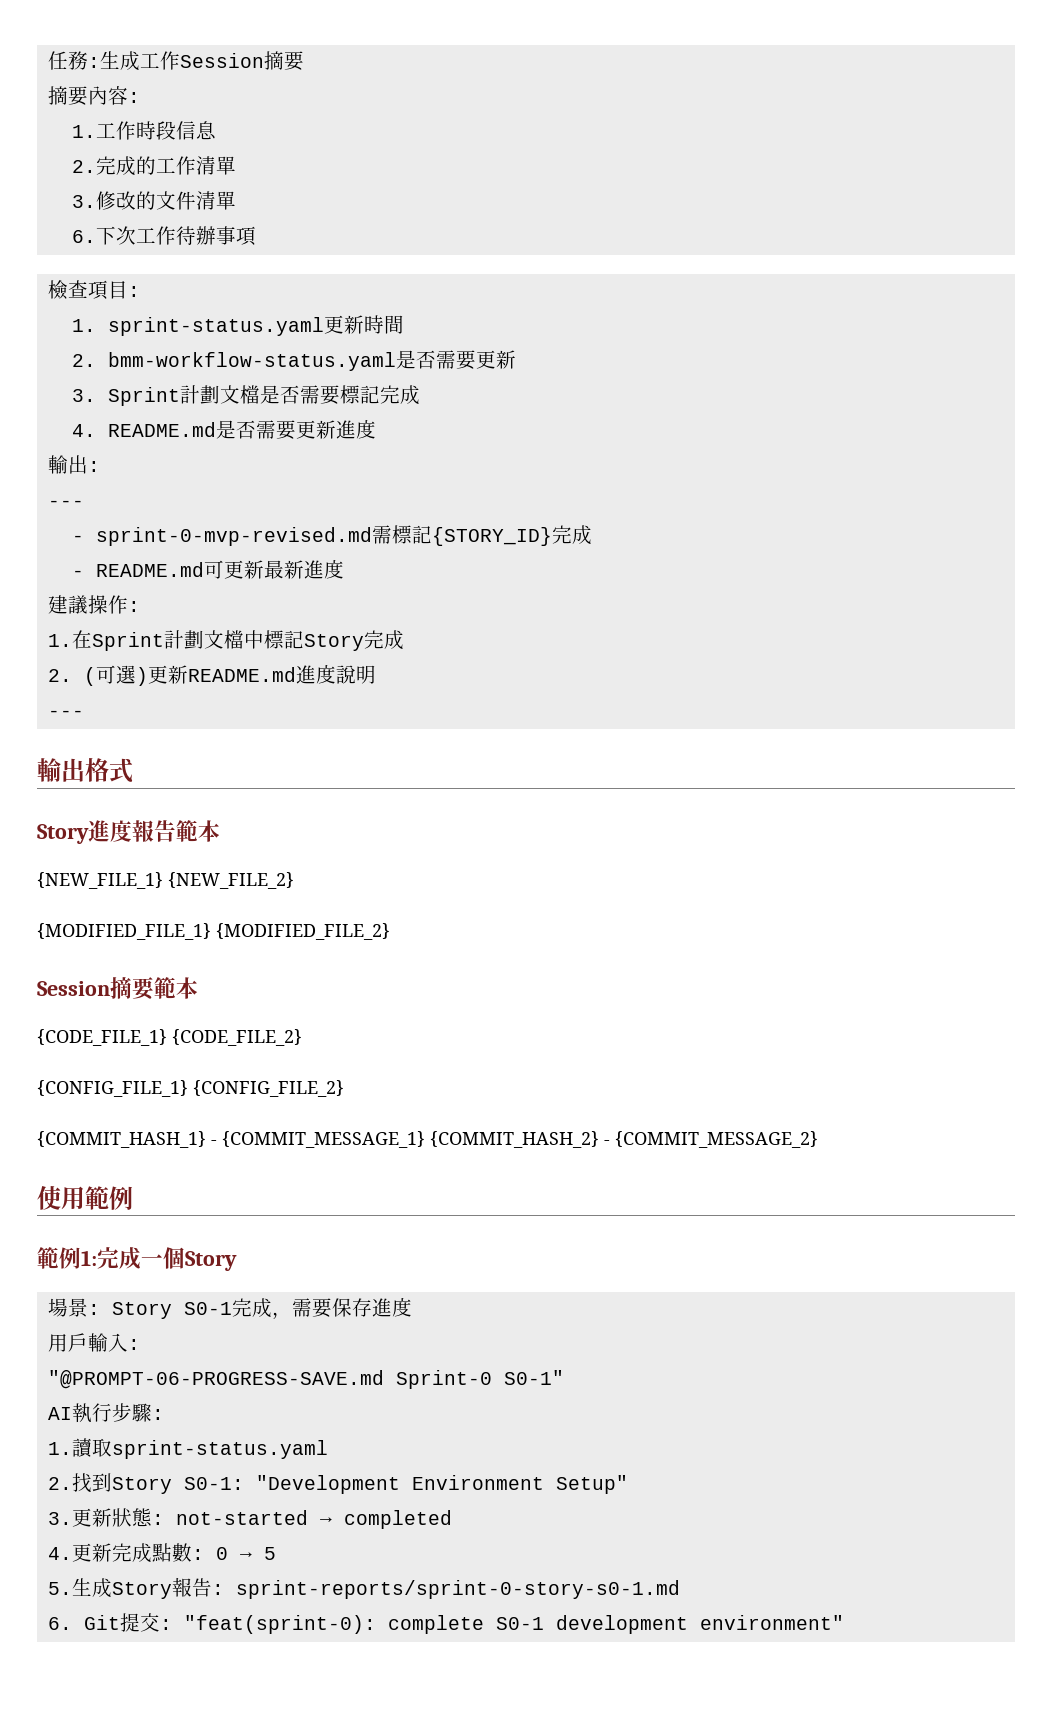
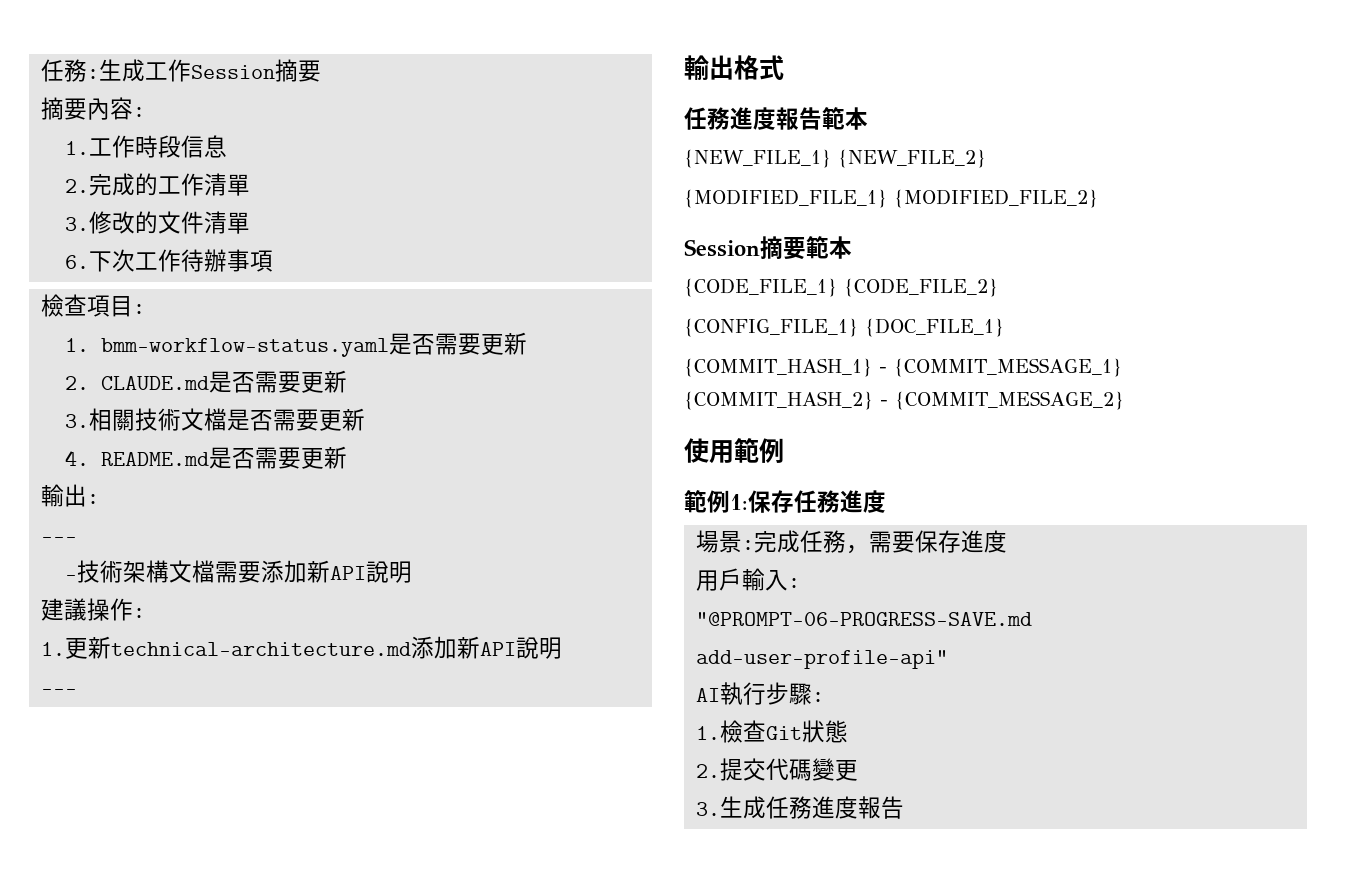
- 1. sprint-status.yaml更新時間
- 2. bmm-workflow-status.yaml是否需要更新
+ 1. bmm-workflow-status.yaml是否需要更新
- 3. Sprint計劃文檔是否需要標記完成
+ 2. CLAUDE.md是否需要更新
+ 3.相關技術文檔是否需要更新
- 4. README.md是否需要更新進度
+ 4. README.md是否需要更新
- - sprint-0-mvp-revised.md需標記{STORY_ID}完成
- - README.md可更新最新進度
+ -技術架構文檔需要添加新API說明
  建議操作:
- 1.在Sprint計劃文檔中標記Story完成
- 2. (可選)更新README.md進度說明
+ 1.更新technical-architecture.md添加新API說明
- Story進度報告範本
+ 任務進度報告範本
- {CONFIG_FILE_1} {CONFIG_FILE_2}
+ {CONFIG_FILE_1} {DOC_FILE_1}
- 範例1:完成一個Story
+ 範例1:保存任務進度
- 場景: Story S0-1完成，需要保存進度
+ 場景:完成任務，需要保存進度
- "@PROMPT-06-PROGRESS-SAVE.md Sprint-0 S0-1"
+ "@PROMPT-06-PROGRESS-SAVE.md add-user-profile-api"
- 1.讀取sprint-status.yaml
- 2.找到Story S0-1: "Development Environment Setup"
- 3.更新狀態: not-started → completed
- 4.更新完成點數: 0 → 5
- 5.生成Story報告: sprint-reports/sprint-0-story-s0-1.md
- 6. Git提交: "feat(sprint-0): complete S0-1 development environment"
+ 1.檢查Git狀態
+ 2.提交代碼變更
+ 3.生成任務進度報告

